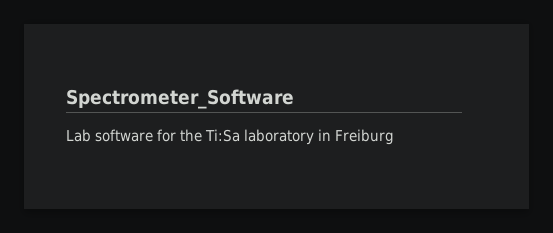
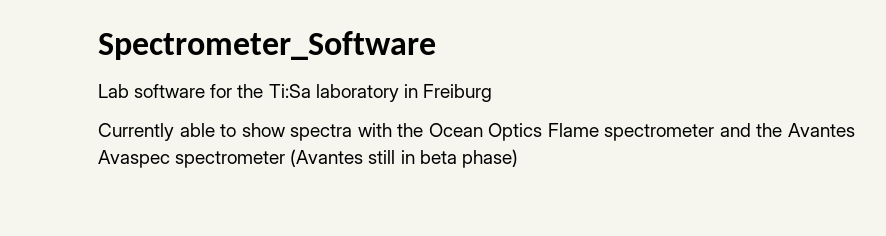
+ Currently able to show spectra with the Ocean Optics Flame spectrometer and the Avantes Avaspec spectrometer (Avantes still in beta phase)

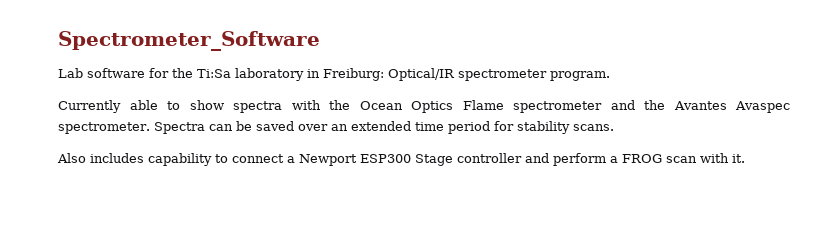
- Lab software for the Ti:Sa laboratory in Freiburg
+ Lab software for the Ti:Sa laboratory in Freiburg: Optical/IR spectrometer program.
- Currently able to show spectra with the Ocean Optics Flame spectrometer and the Avantes Avaspec spectrometer (Avantes still in beta phase)
+ Currently able to show spectra with the Ocean Optics Flame spectrometer and the Avantes Avaspec spectrometer. Spectra can be saved over an extended time period for stability scans.
+ Also includes capability to connect a Newport ESP300 Stage controller and perform a FROG scan with it.

